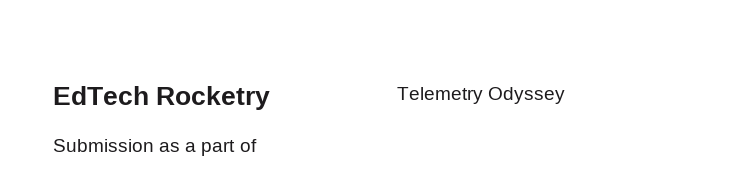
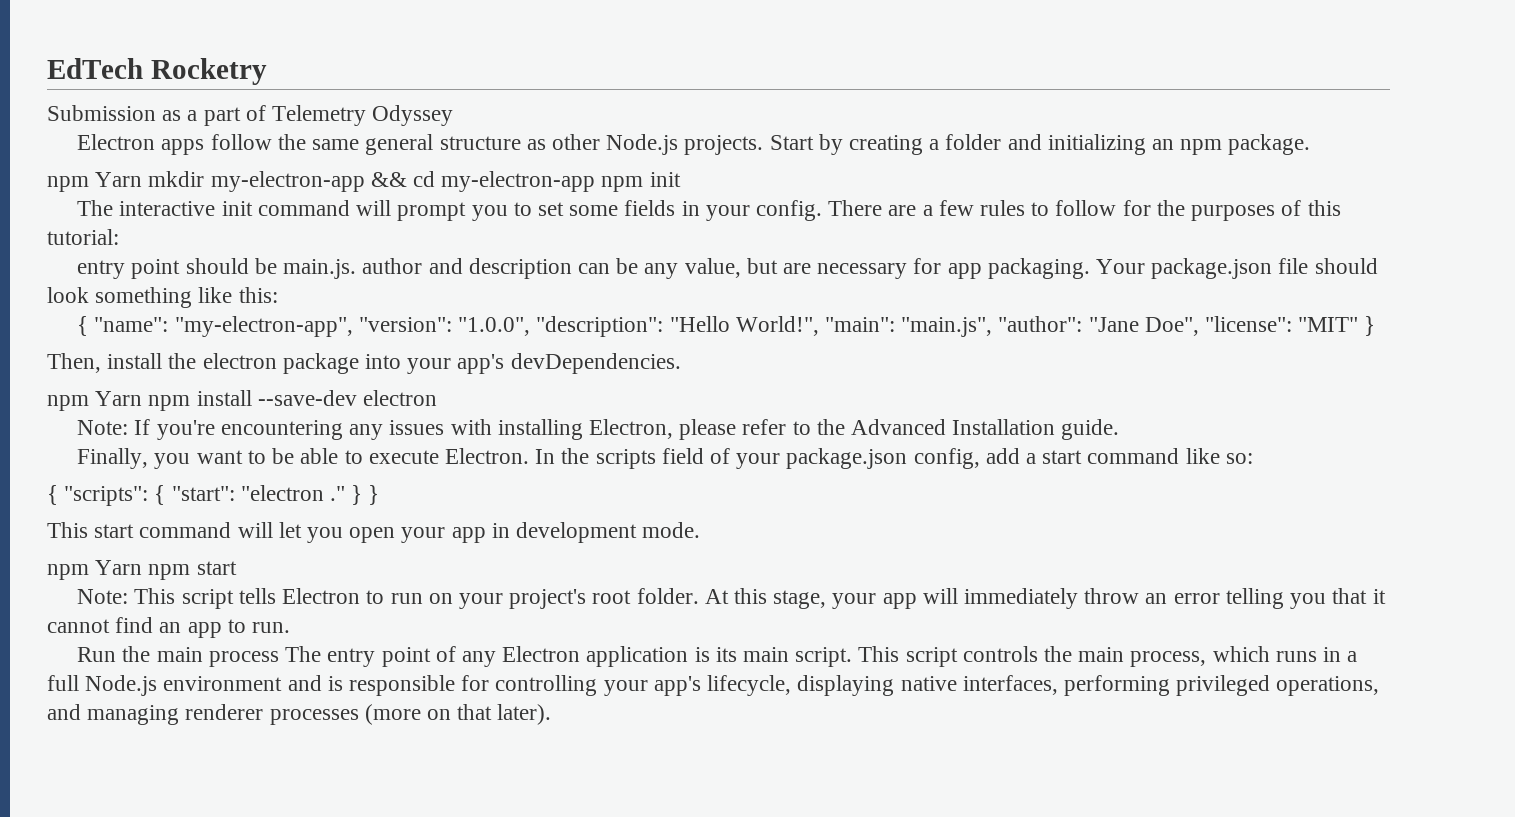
+ Electron apps follow the same general structure as other Node.js projects. Start by creating a folder and initializing an npm package.
+ npm Yarn mkdir my-electron-app && cd my-electron-app npm init
+ The interactive init command will prompt you to set some fields in your config. There are a few rules to follow for the purposes of this tutorial:
+ entry point should be main.js. author and description can be any value, but are necessary for app packaging. Your package.json file should look something like this:
+ { "name": "my-electron-app", "version": "1.0.0", "description": "Hello World!", "main": "main.js", "author": "Jane Doe", "license": "MIT" }
+ Then, install the electron package into your app's devDependencies.
+ npm Yarn npm install --save-dev electron
+ Note: If you're encountering any issues with installing Electron, please refer to the Advanced Installation guide.
+ Finally, you want to be able to execute Electron. In the scripts field of your package.json config, add a start command like so:
+ { "scripts": { "start": "electron ." } }
+ This start command will let you open your app in development mode.
+ npm Yarn npm start
+ Note: This script tells Electron to run on your project's root folder. At this stage, your app will immediately throw an error telling you that it cannot find an app to run.
+ Run the main process The entry point of any Electron application is its main script. This script controls the main process, which runs in a full Node.js environment and is responsible for controlling your app's lifecycle, displaying native interfaces, performing privileged operations, and managing renderer processes (more on that later).

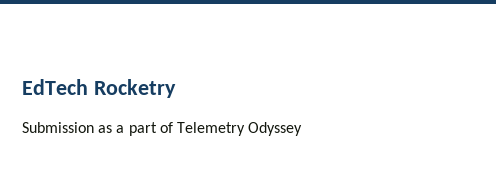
- Electron apps follow the same general structure as other Node.js projects. Start by creating a folder and initializing an npm package.
- npm Yarn mkdir my-electron-app && cd my-electron-app npm init
- The interactive init command will prompt you to set some fields in your config. There are a few rules to follow for the purposes of this tutorial:
- entry point should be main.js. author and description can be any value, but are necessary for app packaging. Your package.json file should look something like this:
- { "name": "my-electron-app", "version": "1.0.0", "description": "Hello World!", "main": "main.js", "author": "Jane Doe", "license": "MIT" }
- Then, install the electron package into your app's devDependencies.
- npm Yarn npm install --save-dev electron
- Note: If you're encountering any issues with installing Electron, please refer to the Advanced Installation guide.
- Finally, you want to be able to execute Electron. In the scripts field of your package.json config, add a start command like so:
- { "scripts": { "start": "electron ." } }
- This start command will let you open your app in development mode.
- npm Yarn npm start
- Note: This script tells Electron to run on your project's root folder. At this stage, your app will immediately throw an error telling you that it cannot find an app to run.
- Run the main process The entry point of any Electron application is its main script. This script controls the main process, which runs in a full Node.js environment and is responsible for controlling your app's lifecycle, displaying native interfaces, performing privileged operations, and managing renderer processes (more on that later).

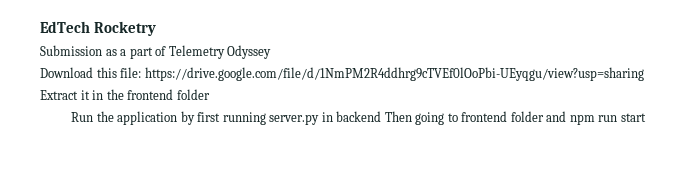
+ Download this file: https://drive.google.com/file/d/1NmPM2R4ddhrg9cTVEf0lOoPbi-UEyqgu/view?usp=sharing
+ Extract it in the frontend folder
+ Run the application by first running server.py in backend Then going to frontend folder and npm run start

